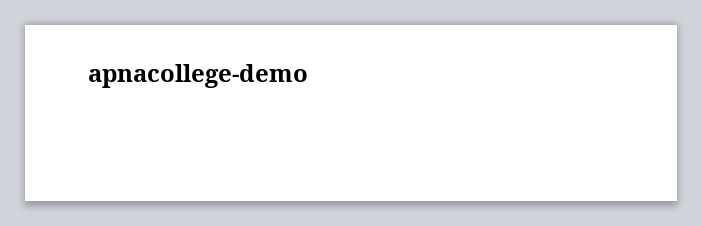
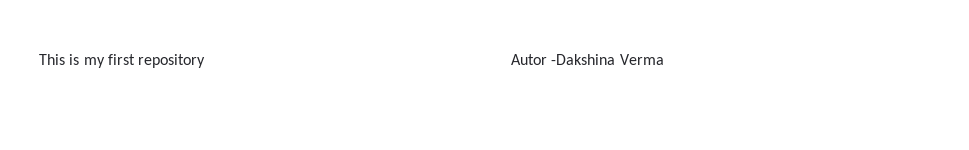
- apnacollege-demo
+ This is my first repository
+ Autor -Dakshina Verma

